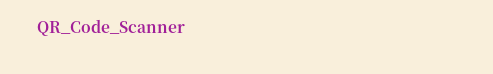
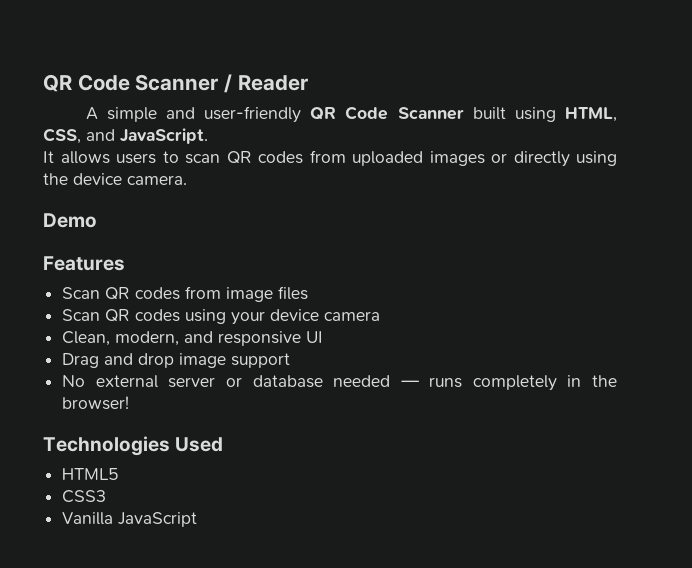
- QR_Code_Scanner
+ QR Code Scanner / Reader
+ A simple and user-friendly QR Code Scanner built using HTML, CSS, and JavaScript.
+ It allows users to scan QR codes from uploaded images or directly using the device camera.
+ Demo
+ Features
+ Scan QR codes from image files
+ Scan QR codes using your device camera
+ Clean, modern, and responsive UI
+ Drag and drop image support
+ No external server or database needed — runs completely in the browser!
+ Technologies Used
+ HTML5
+ CSS3
+ Vanilla JavaScript

